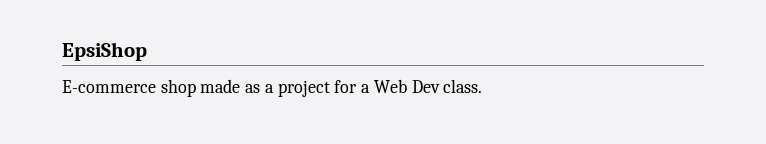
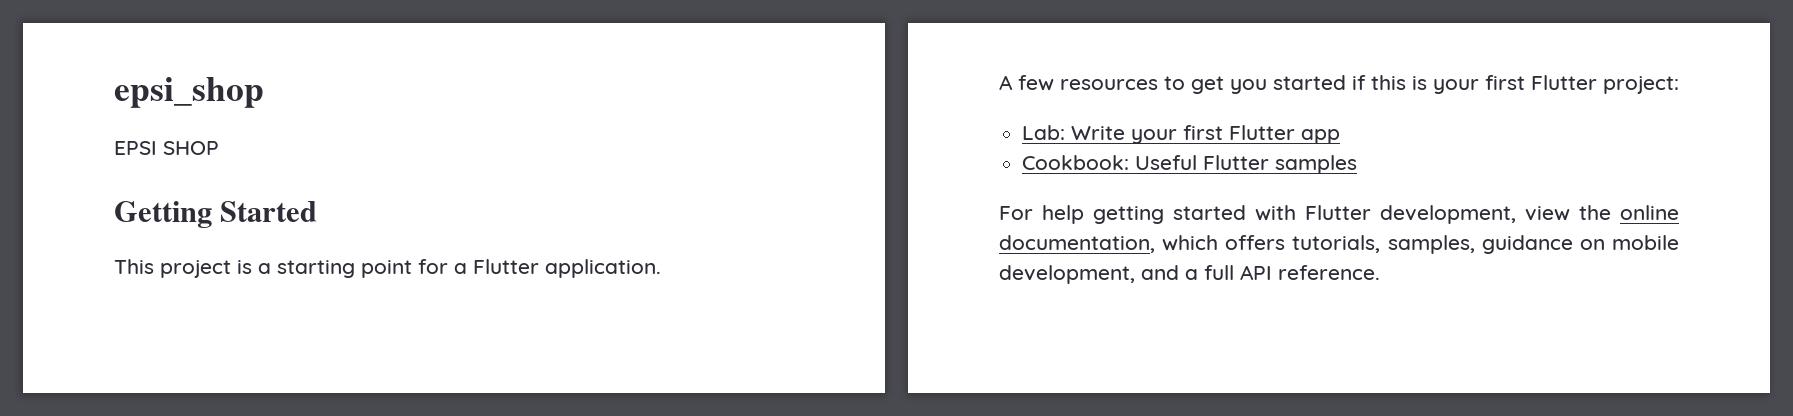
- EpsiShop
- E-commerce shop made as a project for a Web Dev class.
+ epsi_shop
+ EPSI SHOP
+ Getting Started
+ This project is a starting point for a Flutter application.
+ A few resources to get you started if this is your first Flutter project:
+ Lab: Write your first Flutter app
+ Cookbook: Useful Flutter samples
+ For help getting started with Flutter development, view the online documentation, which offers tutorials, samples, guidance on mobile development, and a full API reference.

